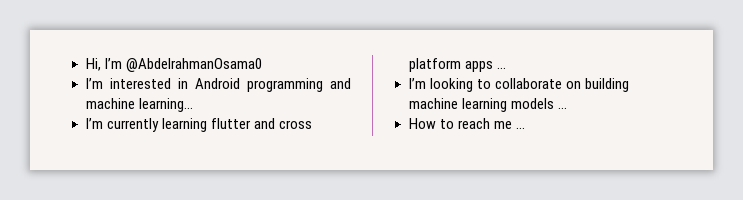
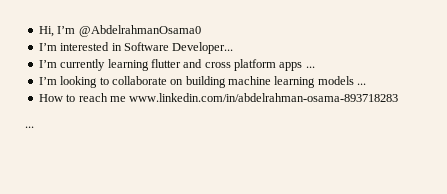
- I’m interested in Android programming and machine learning...
+ I’m interested in Software Developer...
- How to reach me ...
+ How to reach me www.linkedin.com/in/abdelrahman-osama-893718283
+ ...

